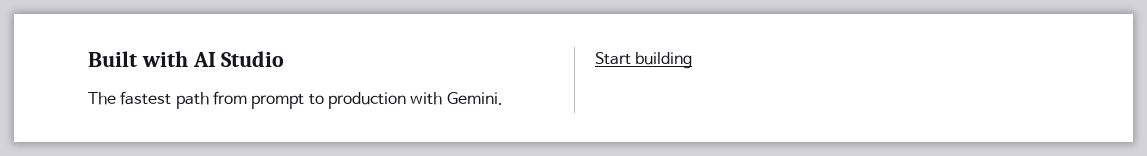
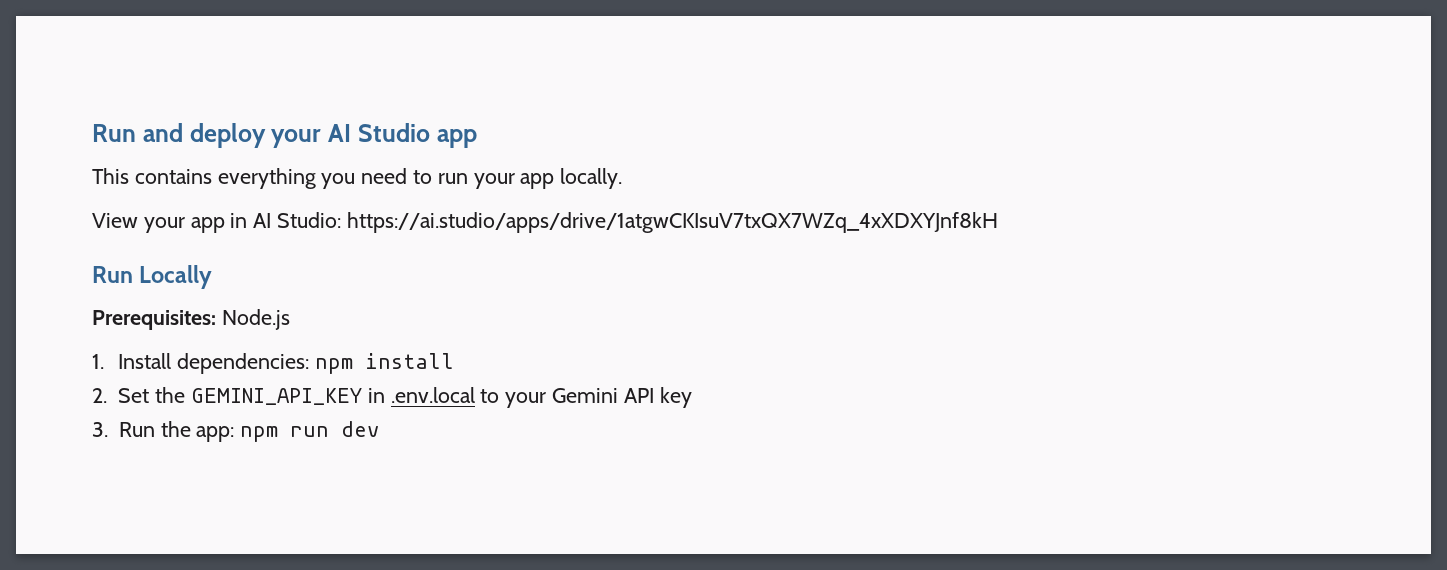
- Built with AI Studio
- The fastest path from prompt to production with Gemini.
- Start building
+ Run and deploy your AI Studio app
+ This contains everything you need to run your app locally.
+ View your app in AI Studio: https://ai.studio/apps/drive/1atgwCKIsuV7txQX7WZq_4xXDXYJnf8kH
+ Run Locally
+ Prerequisites: Node.js
+ 1. Install dependencies: npm install
+ 2. Set the GEMINI_API_KEY in .env.local to your Gemini API key
+ 3. Run the app: npm run dev

